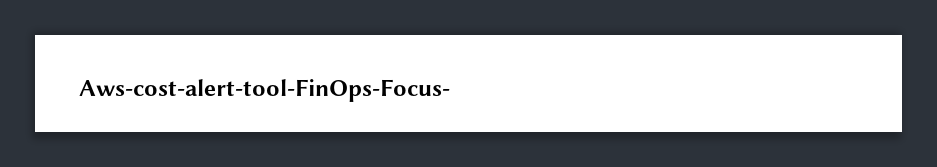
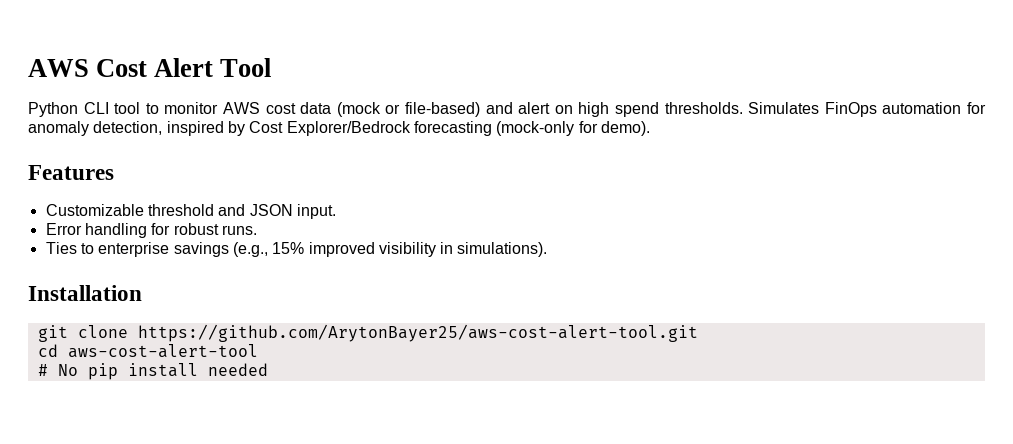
- Aws-cost-alert-tool-FinOps-Focus-
+ AWS Cost Alert Tool
+ Python CLI tool to monitor AWS cost data (mock or file-based) and alert on high spend thresholds. Simulates FinOps automation for anomaly detection, inspired by Cost Explorer/Bedrock forecasting (mock-only for demo).
+ Features
+ Customizable threshold and JSON input.
+ Error handling for robust runs.
+ Ties to enterprise savings (e.g., 15% improved visibility in simulations).
+ Installation
+ git clone https://github.com/ArytonBayer25/aws-cost-alert-tool.git
+ cd aws-cost-alert-tool
+ # No pip install needed

